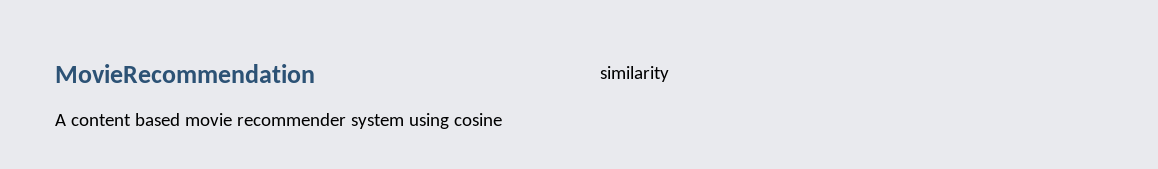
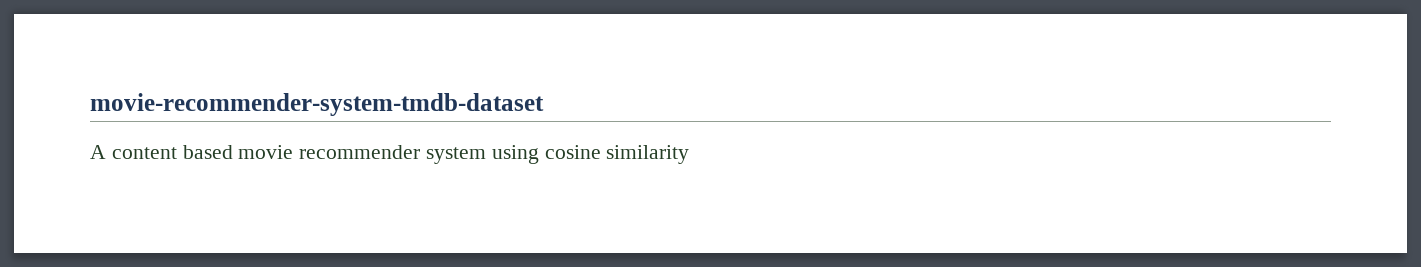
- MovieRecommendation
+ movie-recommender-system-tmdb-dataset

